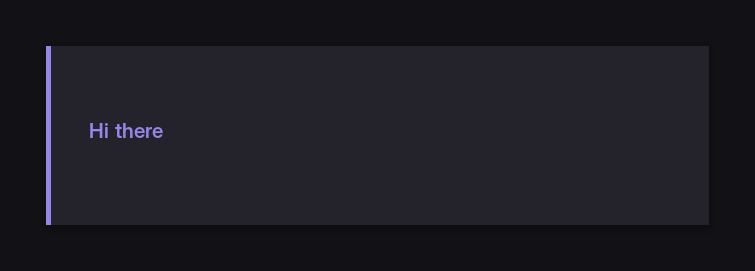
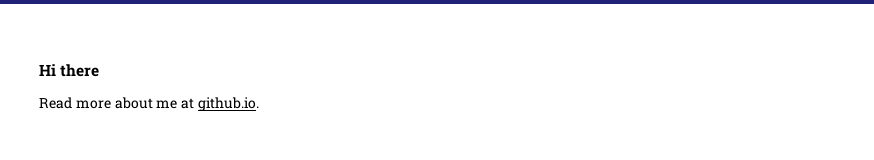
+ Read more about me at github.io.

